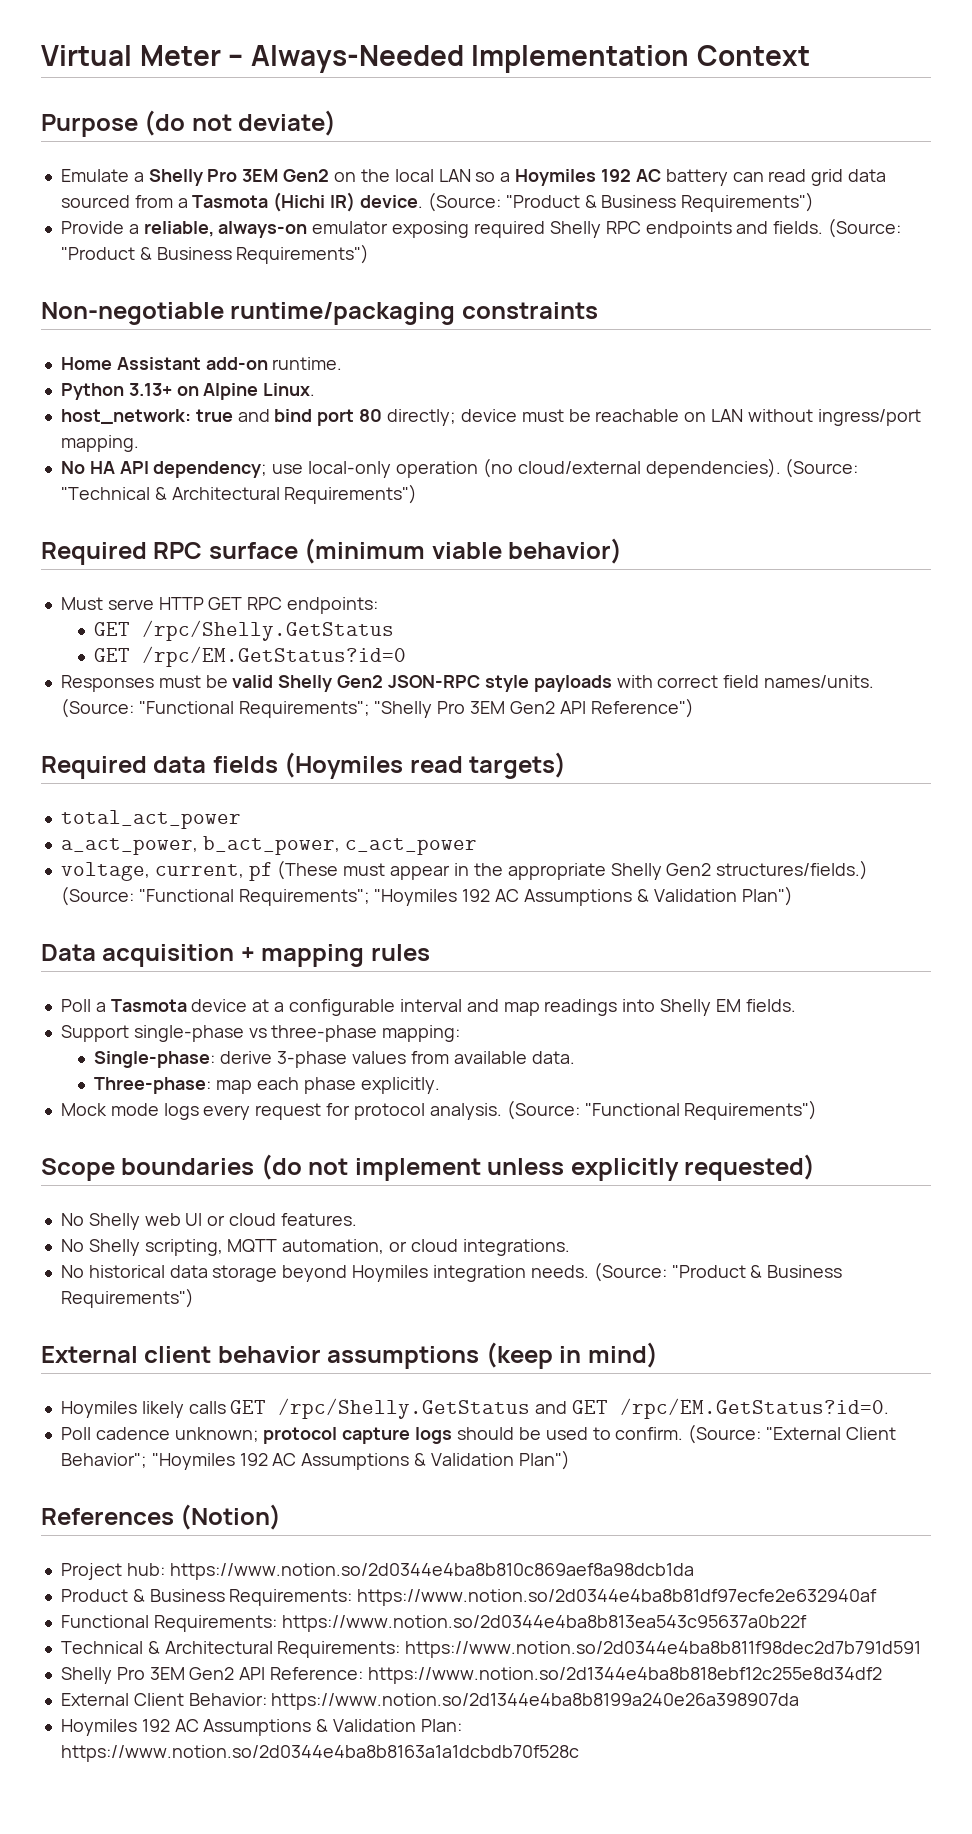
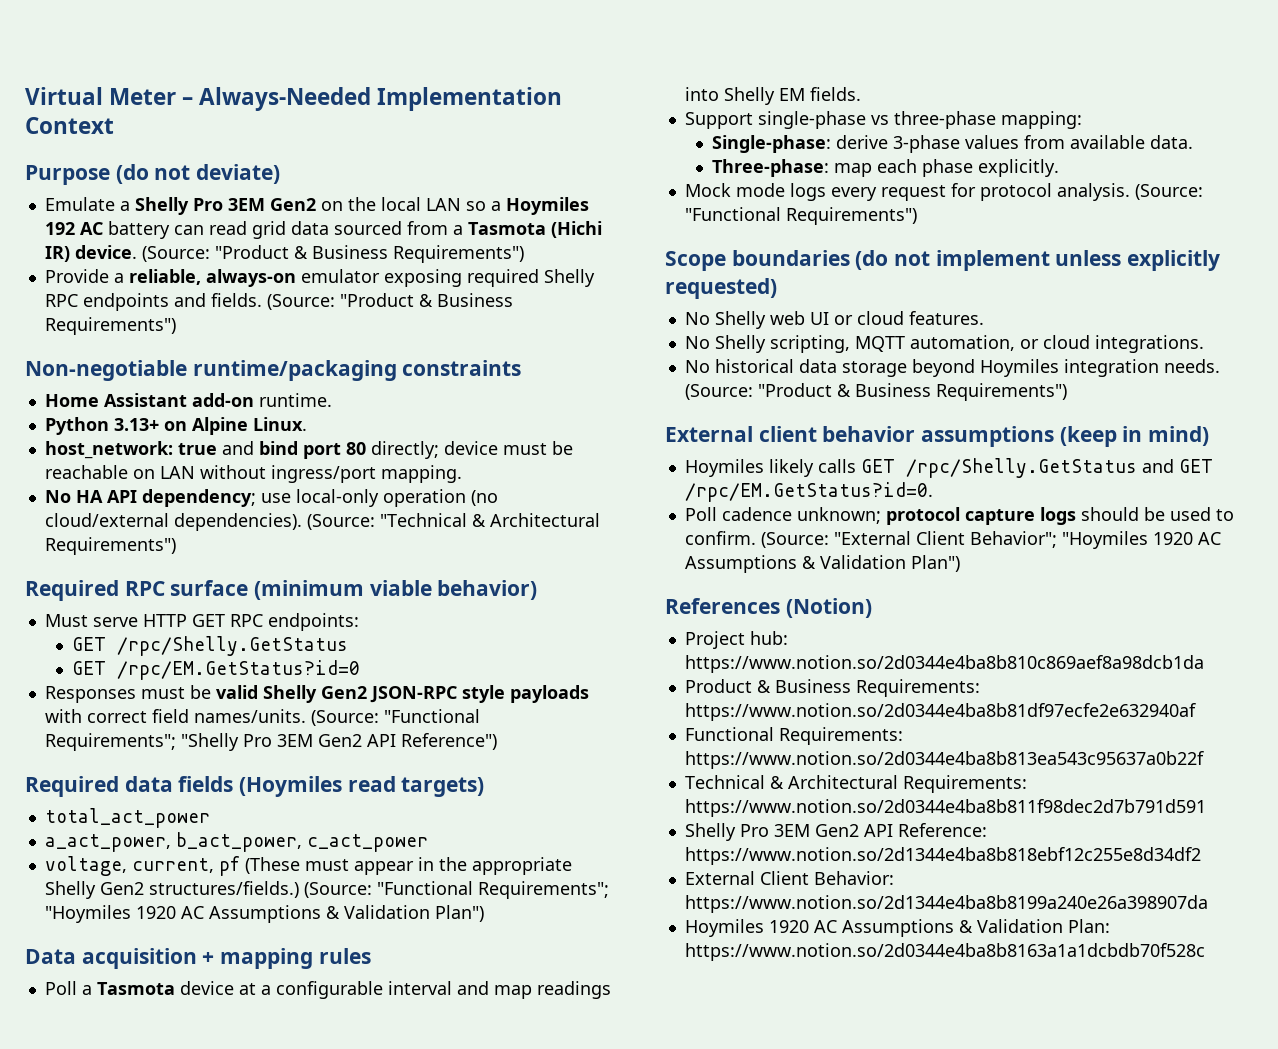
- (Source: "Functional Requirements"; "Hoymiles 192 AC Assumptions & Validation Plan")
+ (Source: "Functional Requirements"; "Hoymiles 1920 AC Assumptions & Validation Plan")
- (Source: "External Client Behavior"; "Hoymiles 192 AC Assumptions & Validation Plan")
+ (Source: "External Client Behavior"; "Hoymiles 1920 AC Assumptions & Validation Plan")
- Hoymiles 192 AC Assumptions & Validation Plan: https://www.notion.so/2d0344e4ba8b8163a1a1dcbdb70f528c
+ Hoymiles 1920 AC Assumptions & Validation Plan: https://www.notion.so/2d0344e4ba8b8163a1a1dcbdb70f528c

